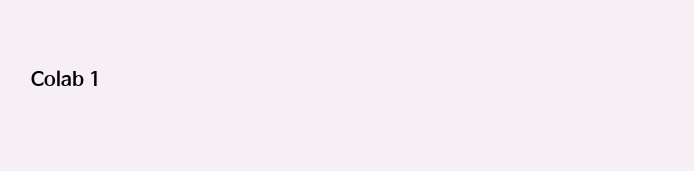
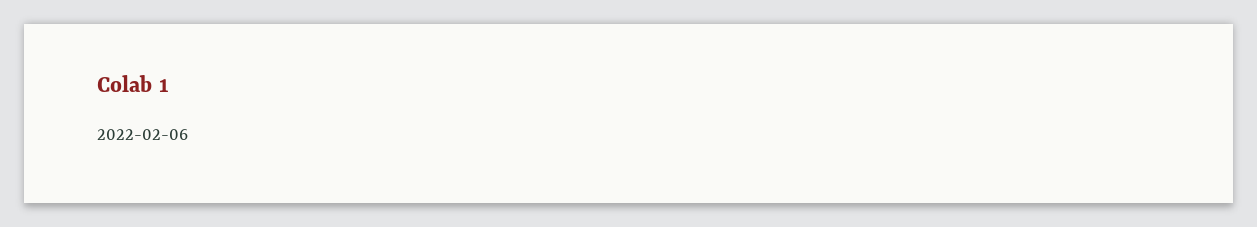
+ 2022-02-06

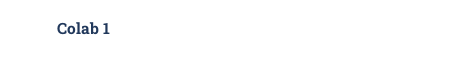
- 2022-02-06

